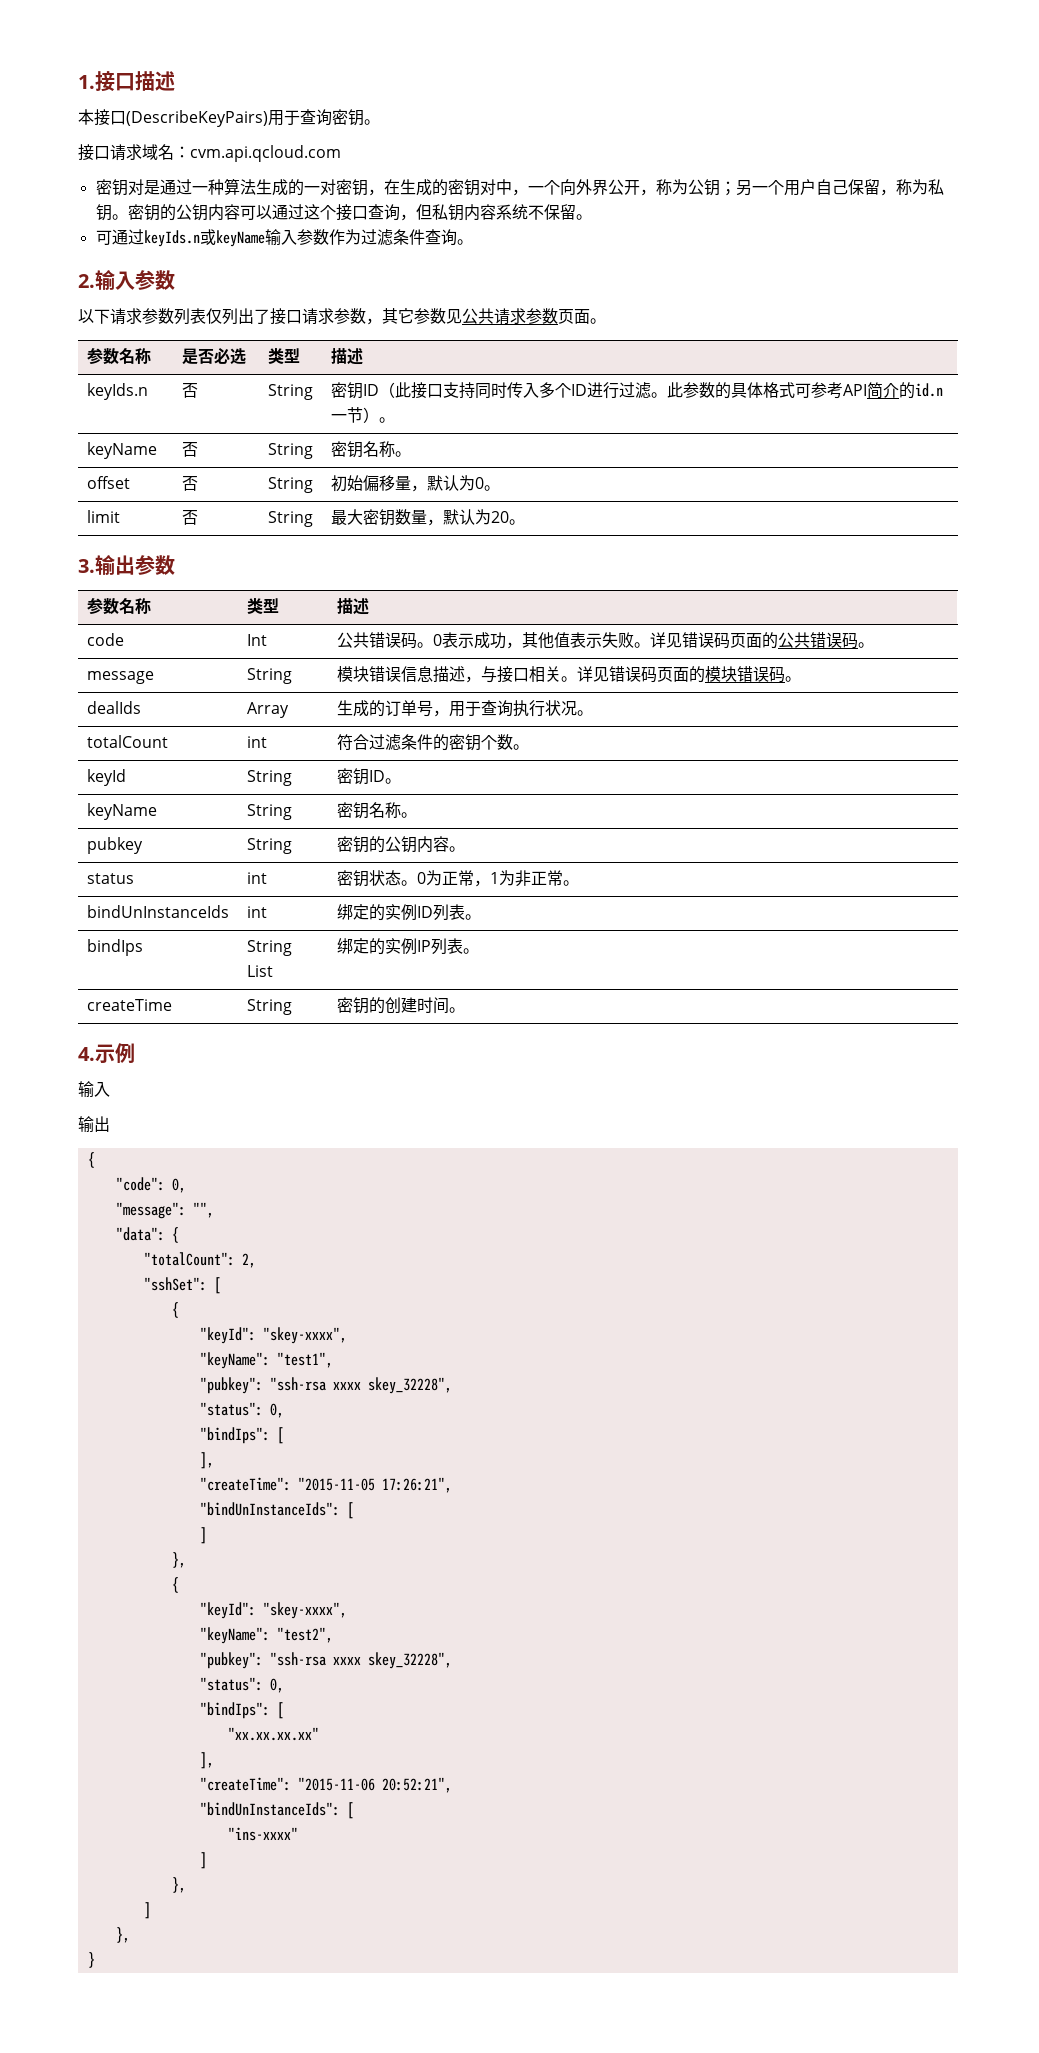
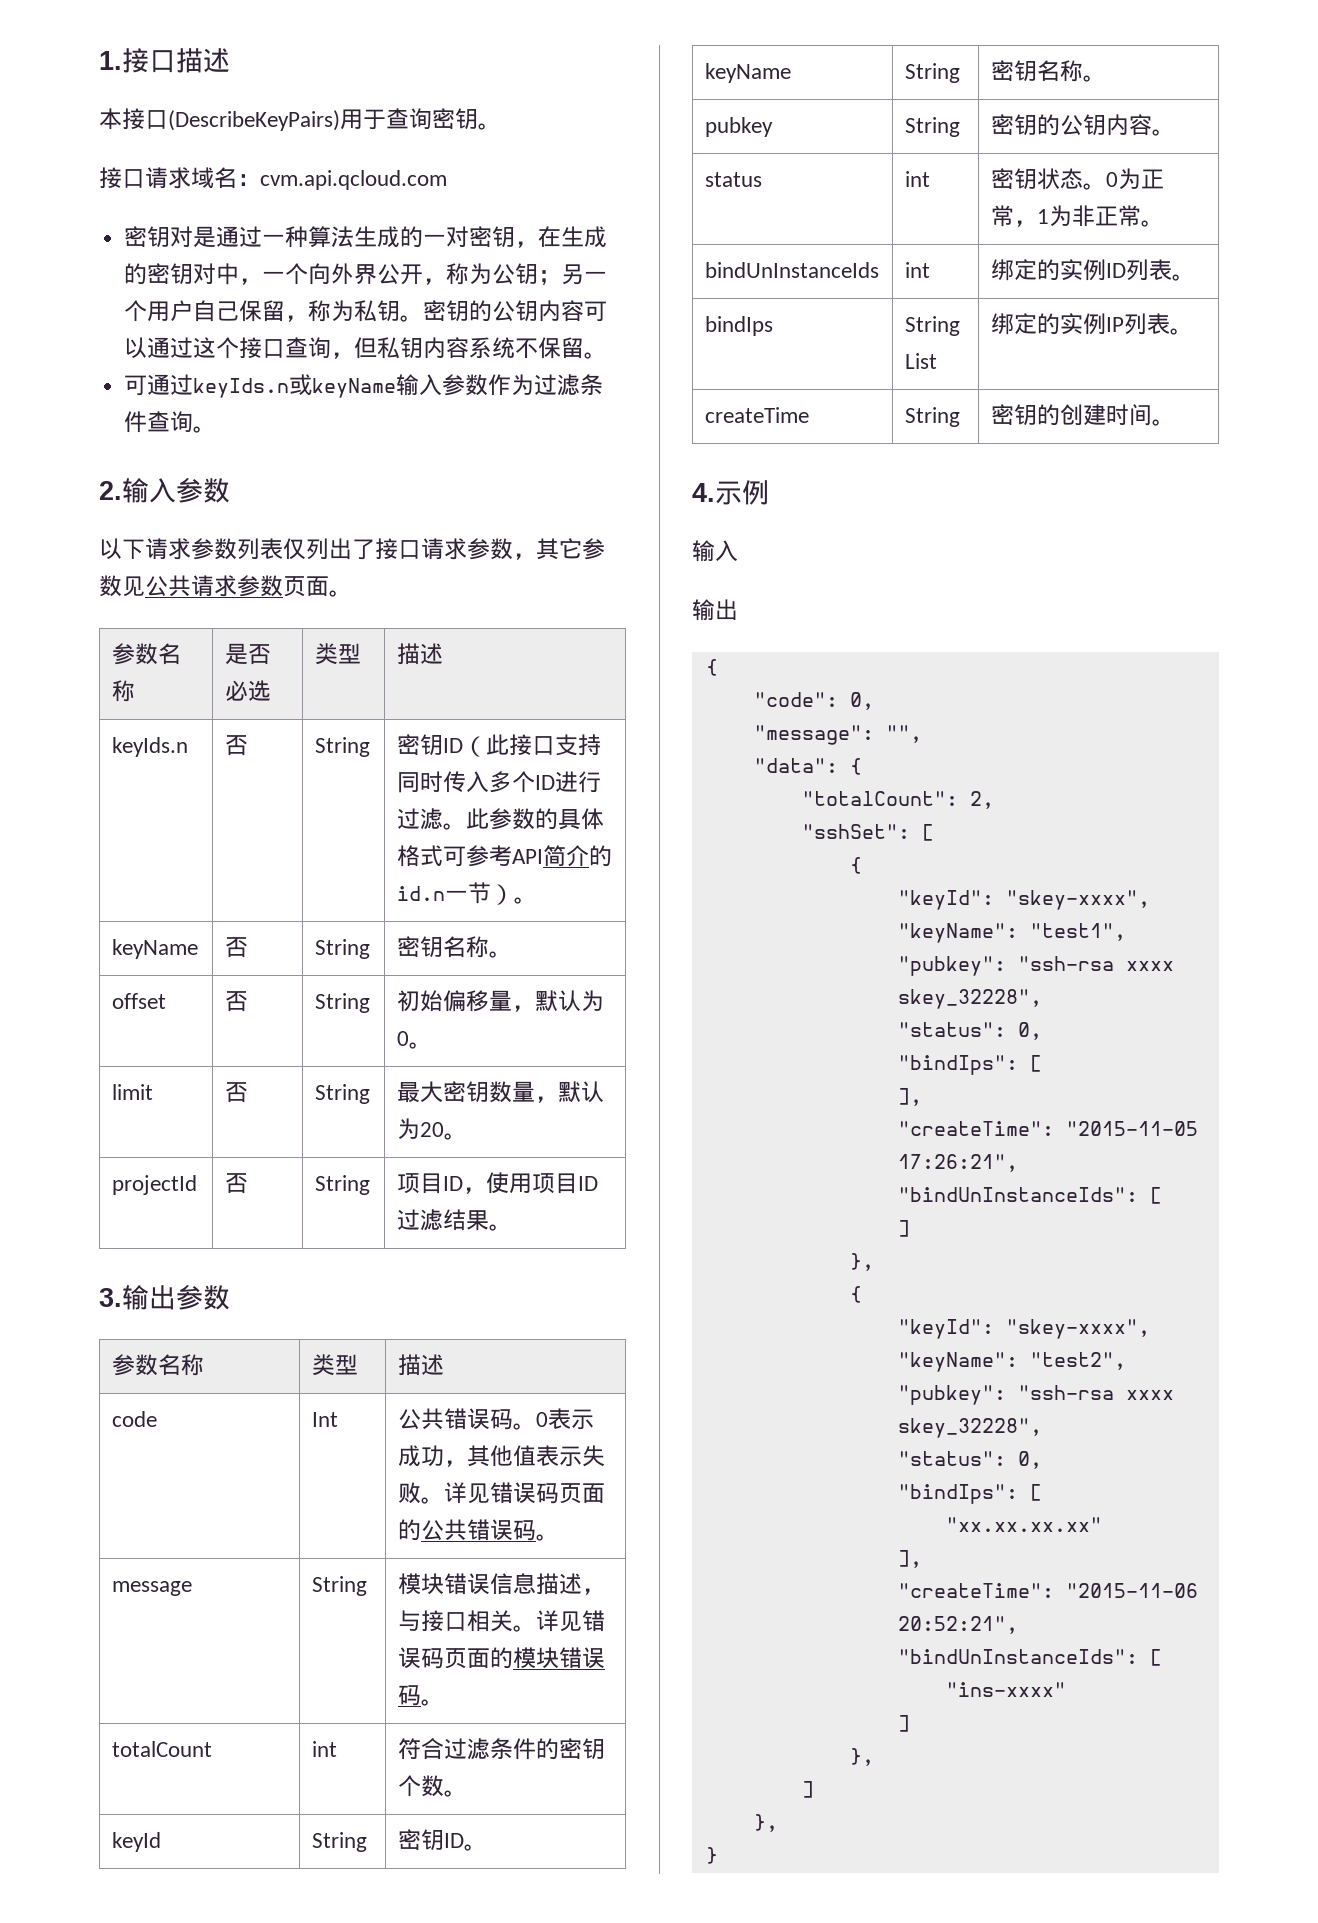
+ projectId | 否 | String | 项目ID，使用项目ID过滤结果。
- dealIds | Array | 生成的订单号，用于查询执行状况。

